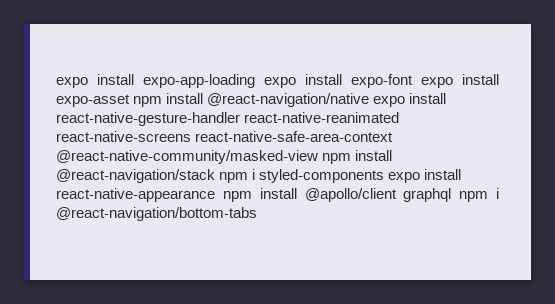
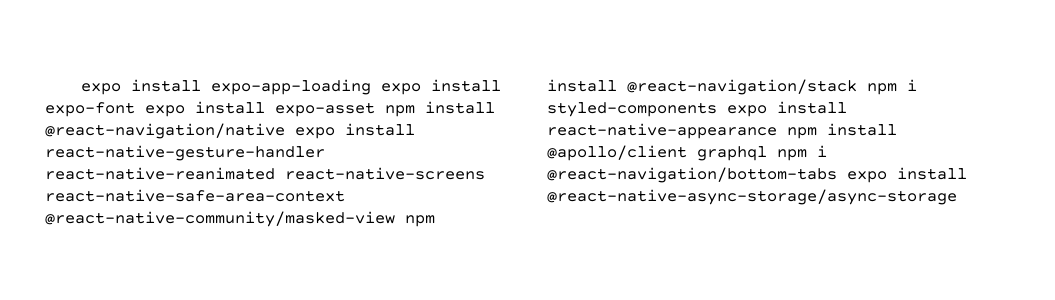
- expo install expo-app-loading expo install expo-font expo install expo-asset npm install @react-navigation/native expo install react-native-gesture-handler react-native-reanimated react-native-screens react-native-safe-area-context @react-native-community/masked-view npm install @react-navigation/stack npm i styled-components expo install react-native-appearance npm install @apollo/client graphql npm i @react-navigation/bottom-tabs
+ expo install expo-app-loading expo install expo-font expo install expo-asset npm install @react-navigation/native expo install react-native-gesture-handler react-native-reanimated react-native-screens react-native-safe-area-context @react-native-community/masked-view npm install @react-navigation/stack npm i styled-components expo install react-native-appearance npm install @apollo/client graphql npm i @react-navigation/bottom-tabs expo install @react-native-async-storage/async-storage

